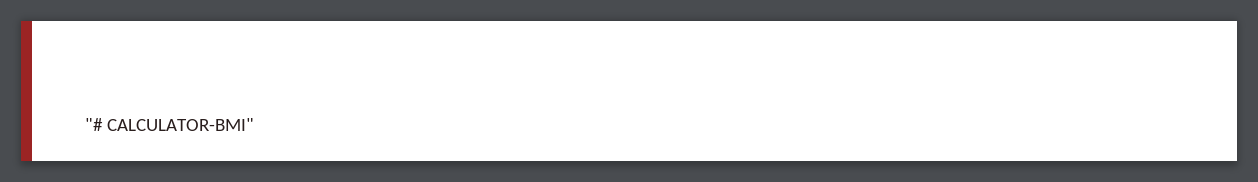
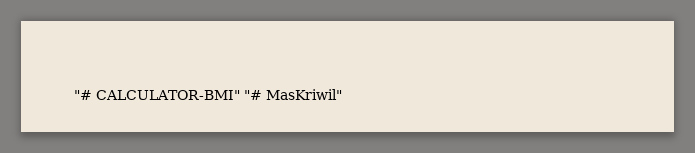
- "# CALCULATOR-BMI"
+ "# CALCULATOR-BMI" "# MasKriwil"

